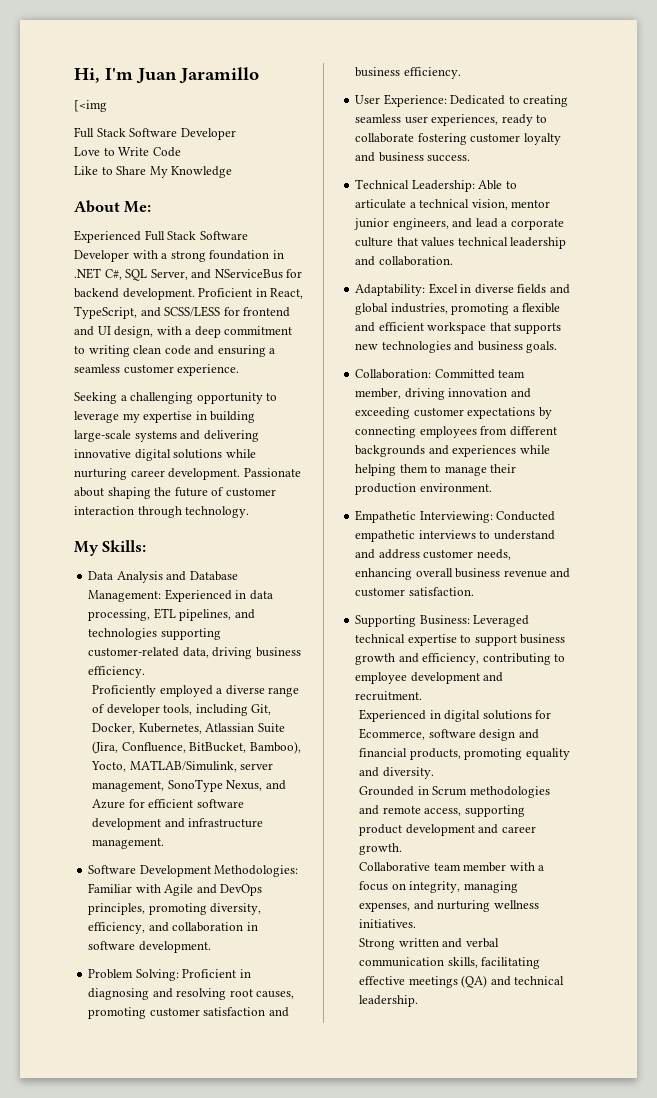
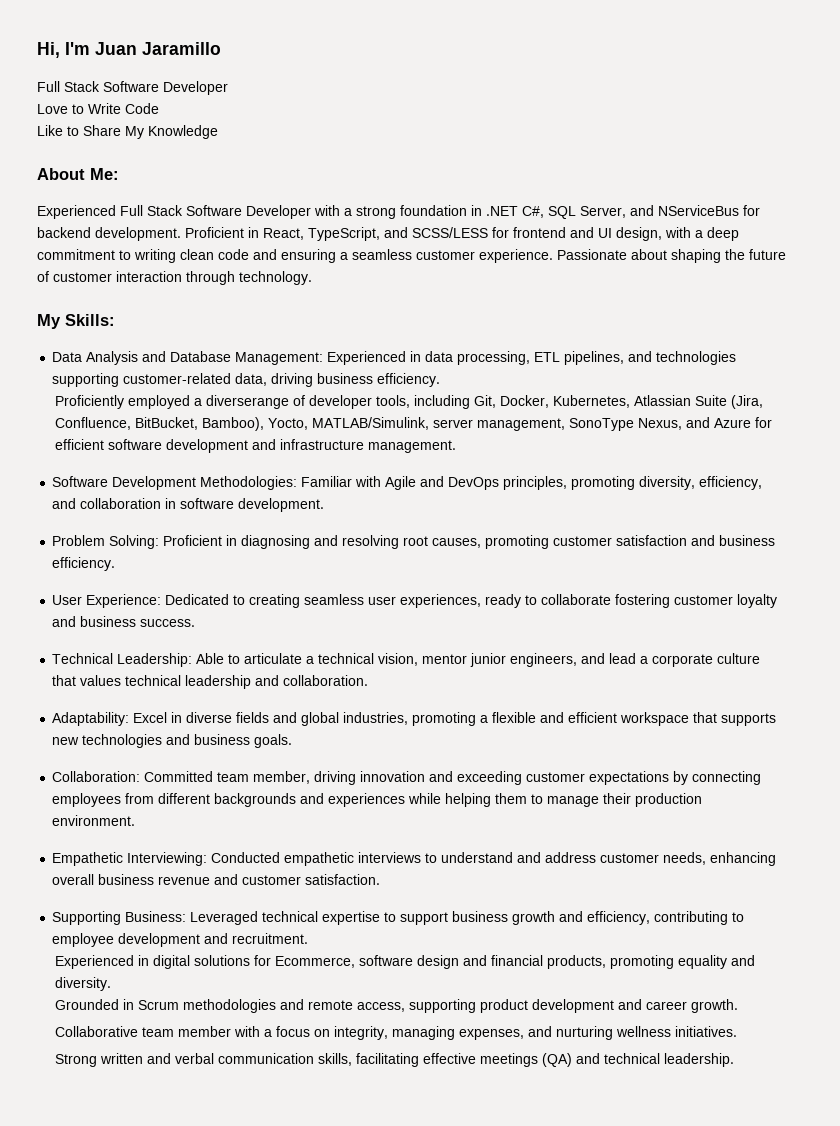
- [<img
- Proficient in React, TypeScript, and SCSS/LESS for frontend and UI design, with a deep commitment to writing clean code and ensuring a seamless customer experience.
- Seeking a challenging opportunity to leverage my expertise in building large-scale systems and delivering innovative digital solutions while nurturing career development. Passionate about shaping the future of customer interaction through technology.
+ Proficient in React, TypeScript, and SCSS/LESS for frontend and UI design, with a deep commitment to writing clean code and ensuring a seamless customer experience. Passionate about shaping the future of customer interaction through technology.
- Proficiently employed a diverse range of developer tools, including Git, Docker, Kubernetes, Atlassian Suite (Jira, Confluence, BitBucket, Bamboo), Yocto, MATLAB/Simulink, server management, SonoType Nexus, and Azure for efficient software development and infrastructure management.
+ Proficiently employed a diverserange of developer tools, including Git, Docker, Kubernetes, Atlassian Suite (Jira, Confluence, BitBucket, Bamboo), Yocto, MATLAB/Simulink, server management, SonoType Nexus, and Azure for efficient software development and infrastructure management.

